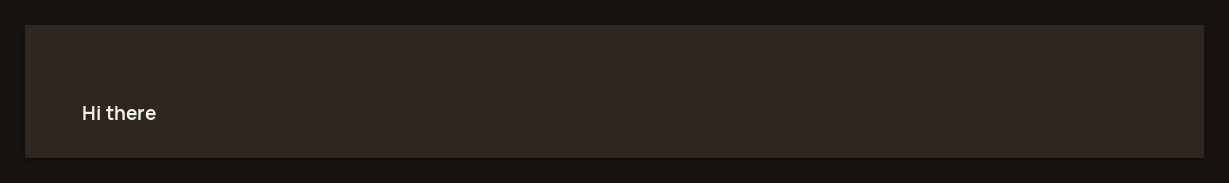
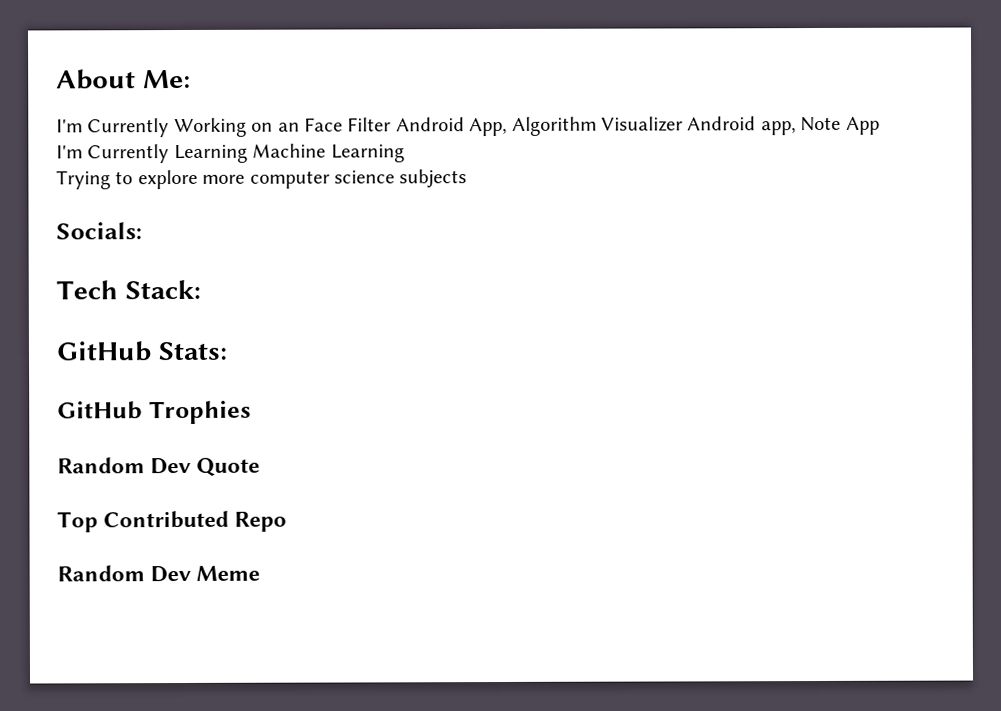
- Hi there
+ About Me:
+ I'm Currently Working on an Face Filter Android App, Algorithm Visualizer Android app, Note App
+ I'm Currently Learning Machine Learning
+ Trying to explore more computer science subjects
+ Socials:
+ Tech Stack:
+ GitHub Stats:
+ GitHub Trophies
+ Random Dev Quote
+ Top Contributed Repo
+ Random Dev Meme

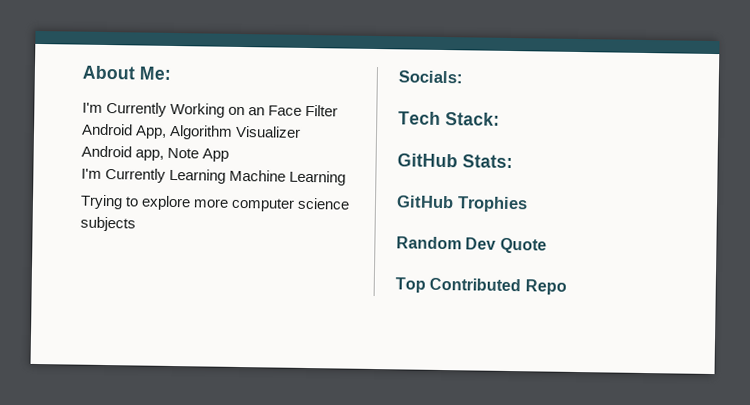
- Random Dev Meme

